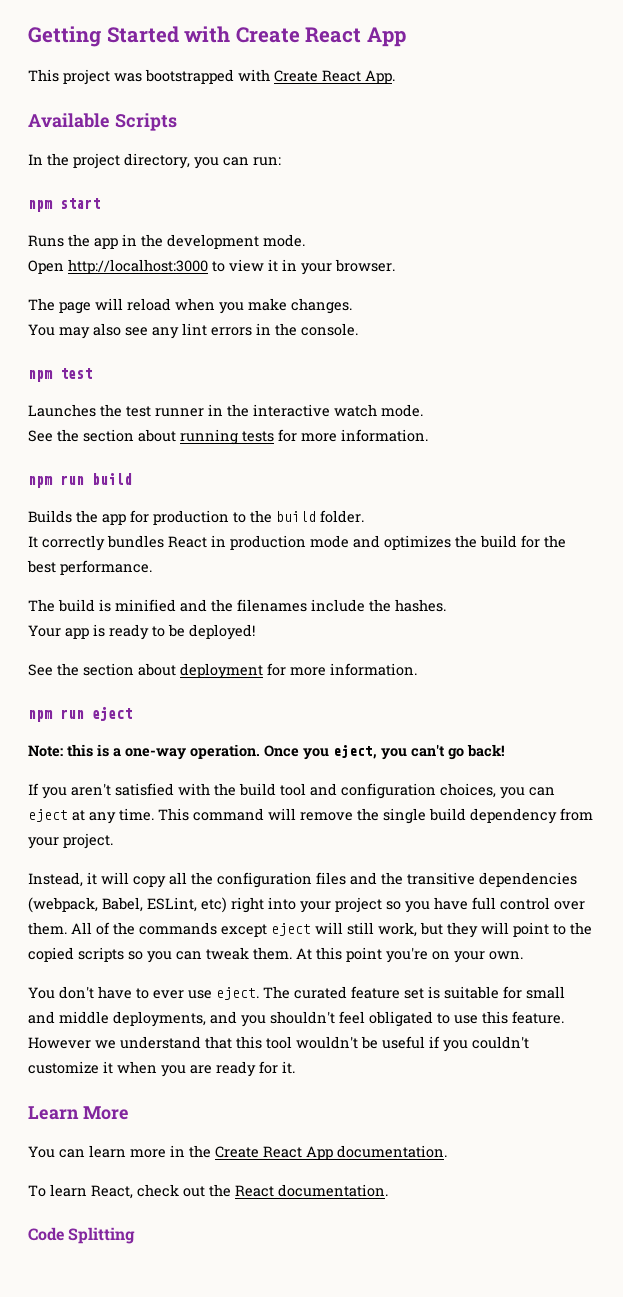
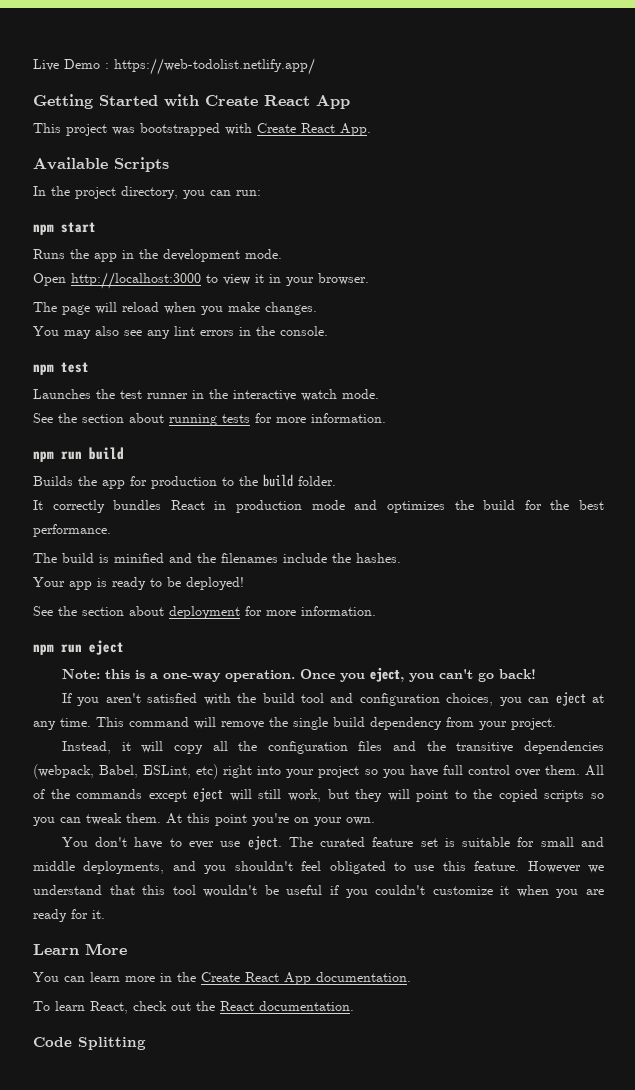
+ Live Demo : https://web-todolist.netlify.app/

